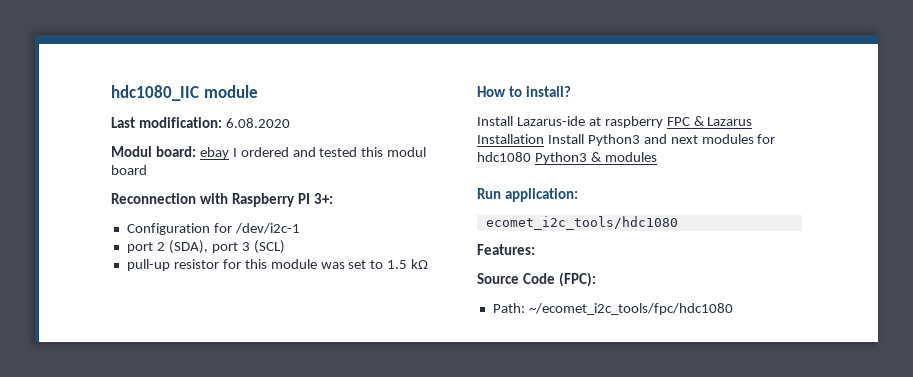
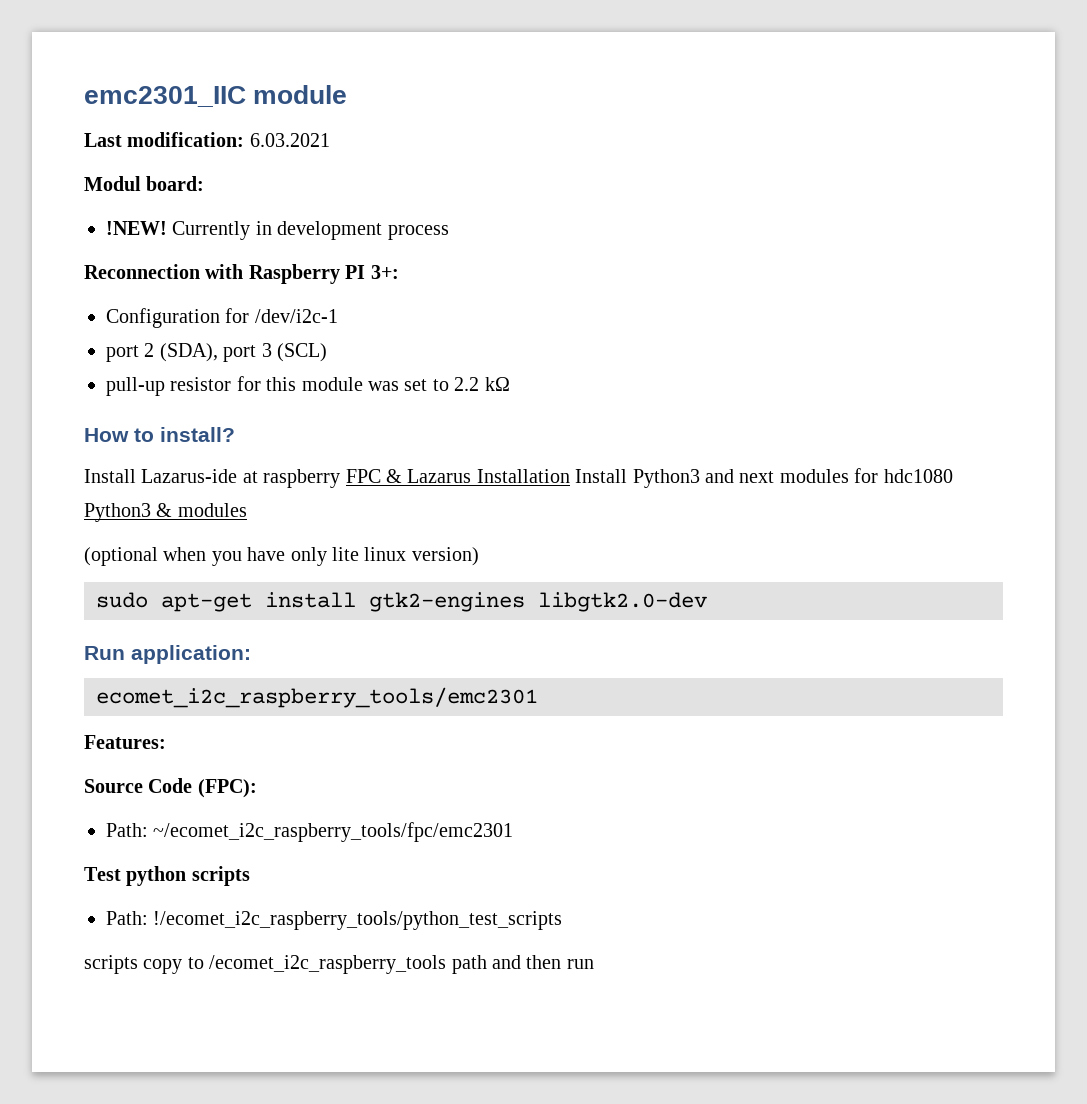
- hdc1080_IIC module
+ emc2301_IIC module
- Last modification: 6.08.2020
+ Last modification: 6.03.2021
- Modul board: ebay I ordered and tested this modul board
+ Modul board:
+ !NEW! Currently in development process
- pull-up resistor for this module was set to 1.5 kΩ
+ pull-up resistor for this module was set to 2.2 kΩ
+ (optional when you have only lite linux version)
+ sudo apt-get install gtk2-engines libgtk2.0-dev
- ecomet_i2c_tools/hdc1080
+ ecomet_i2c_raspberry_tools/emc2301
- Path: ~/ecomet_i2c_tools/fpc/hdc1080
+ Path: ~/ecomet_i2c_raspberry_tools/fpc/emc2301
+ Test python scripts
+ Path: !/ecomet_i2c_raspberry_tools/python_test_scripts
+ scripts copy to /ecomet_i2c_raspberry_tools path and then run

